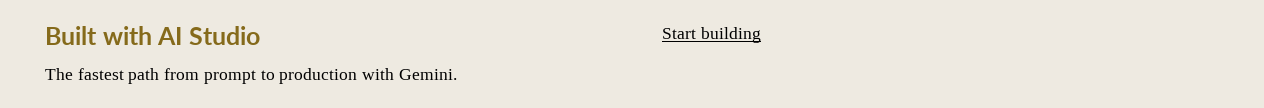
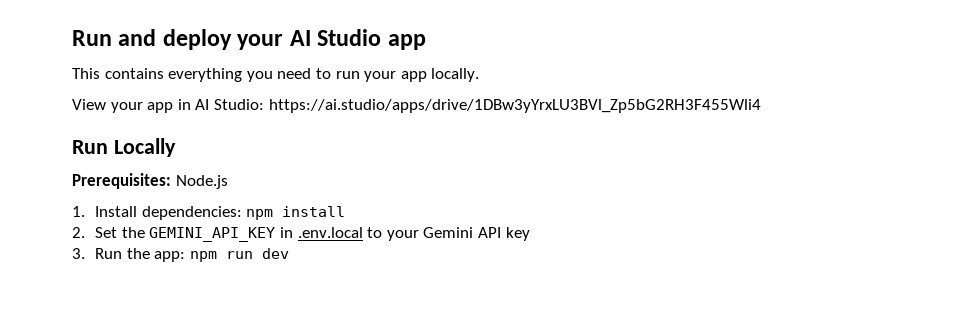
- Built with AI Studio
- The fastest path from prompt to production with Gemini.
- Start building
+ Run and deploy your AI Studio app
+ This contains everything you need to run your app locally.
+ View your app in AI Studio: https://ai.studio/apps/drive/1DBw3yYrxLU3BVl_Zp5bG2RH3F455Wli4
+ Run Locally
+ Prerequisites: Node.js
+ 1. Install dependencies: npm install
+ 2. Set the GEMINI_API_KEY in .env.local to your Gemini API key
+ 3. Run the app: npm run dev

